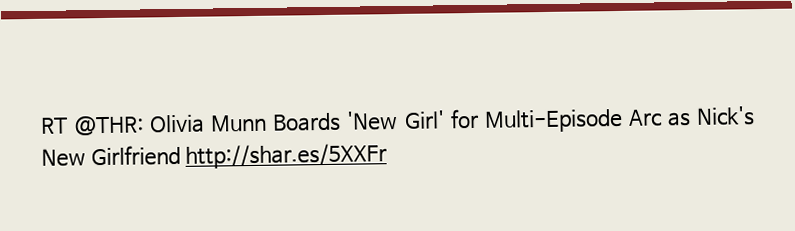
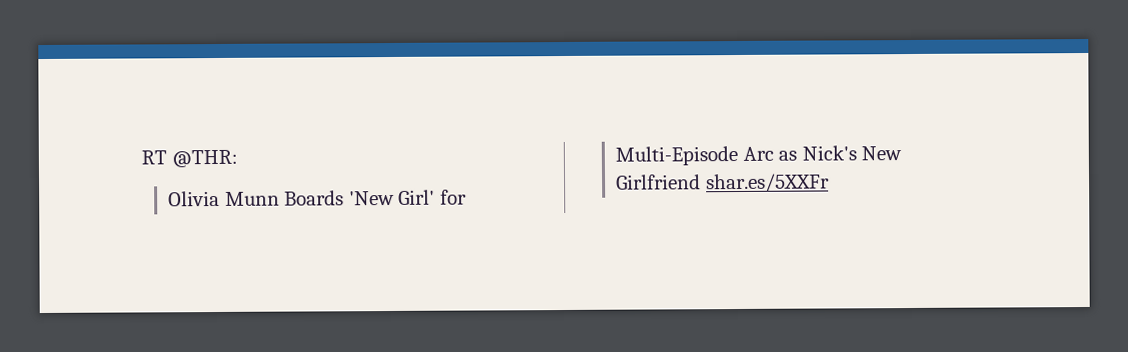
- RT @THR: Olivia Munn Boards 'New Girl' for Multi-Episode Arc as Nick's New Girlfriend http://shar.es/5XXFr
+ RT @THR:
+ Olivia Munn Boards 'New Girl' for Multi-Episode Arc as Nick's New Girlfriend shar.es/5XXFr

